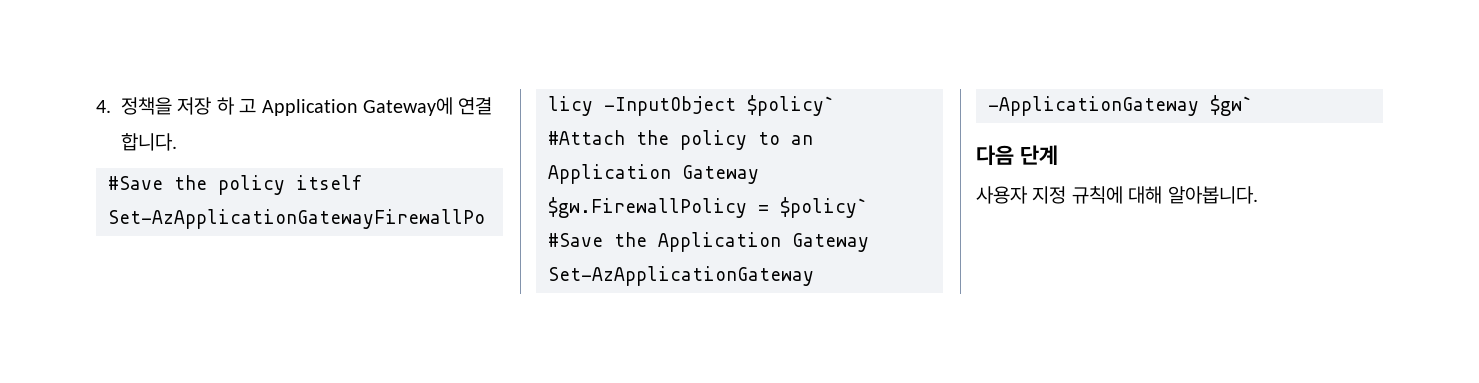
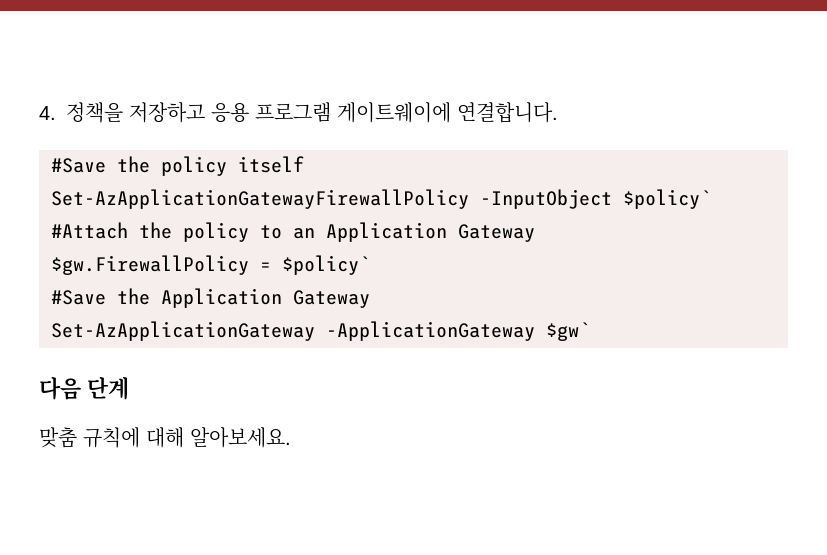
- 4. 정책을 저장 하 고 Application Gateway에 연결 합니다.
+ 4. 정책을 저장하고 응용 프로그램 게이트웨이에 연결합니다.
- 사용자 지정 규칙에 대해 알아봅니다.
+ 맞춤 규칙에 대해 알아보세요.

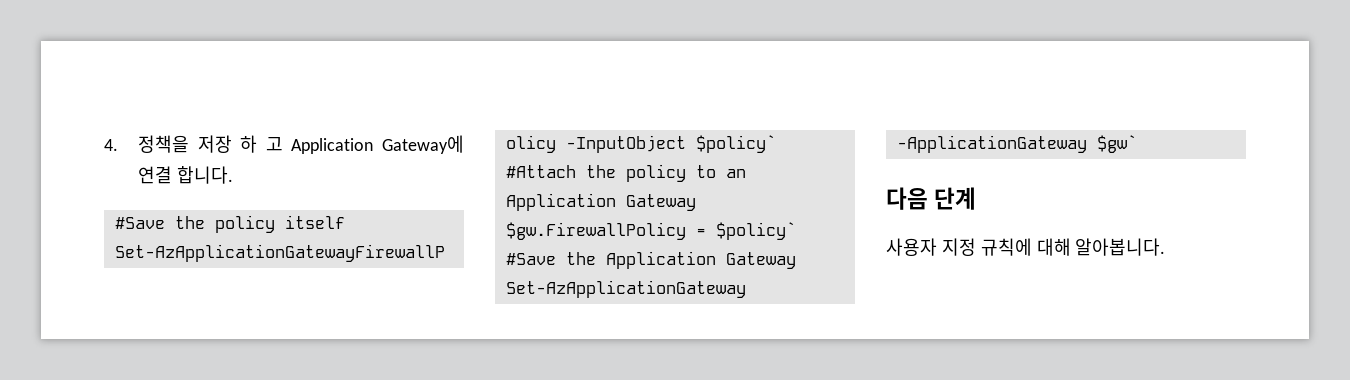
- 4. 정책을 저장하고 응용 프로그램 게이트웨이에 연결합니다.
+ 4. 정책을 저장 하 고 Application Gateway에 연결 합니다.
- 맞춤 규칙에 대해 알아보세요.
+ 사용자 지정 규칙에 대해 알아봅니다.

